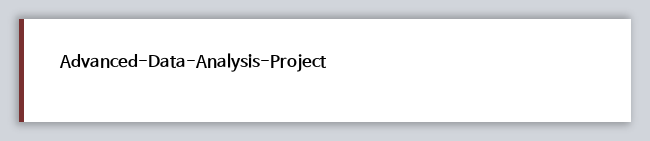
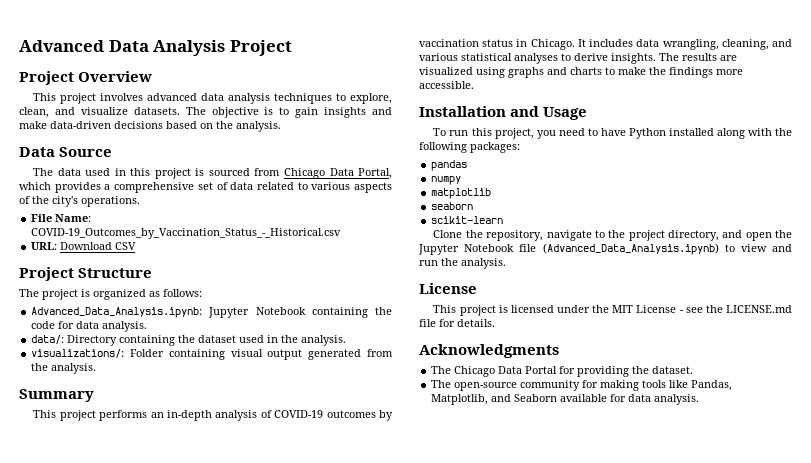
- Advanced-Data-Analysis-Project
+ Advanced Data Analysis Project
+ Project Overview
+ This project involves advanced data analysis techniques to explore, clean, and visualize datasets. The objective is to gain insights and make data-driven decisions based on the analysis.
+ Data Source
+ The data used in this project is sourced from Chicago Data Portal, which provides a comprehensive set of data related to various aspects of the city's operations.
+ File Name: COVID-19_Outcomes_by_Vaccination_Status_-_Historical.csv
+ URL: Download CSV
+ Project Structure
+ The project is organized as follows:
+ Advanced_Data_Analysis.ipynb: Jupyter Notebook containing the code for data analysis.
+ data/: Directory containing the dataset used in the analysis.
+ visualizations/: Folder containing visual output generated from the analysis.
+ Summary
+ This project performs an in-depth analysis of COVID-19 outcomes by vaccination status in Chicago. It includes data wrangling, cleaning, and various statistical analyses to derive insights. The results are visualized using graphs and charts to make the findings more accessible.
+ Installation and Usage
+ To run this project, you need to have Python installed along with the following packages:
+ pandas
+ numpy
+ matplotlib
+ seaborn
+ scikit-learn
+ Clone the repository, navigate to the project directory, and open the Jupyter Notebook file (Advanced_Data_Analysis.ipynb) to view and run the analysis.
+ License
+ This project is licensed under the MIT License - see the LICENSE.md file for details.
+ Acknowledgments
+ The Chicago Data Portal for providing the dataset.
+ The open-source community for making tools like Pandas, Matplotlib, and Seaborn available for data analysis.

